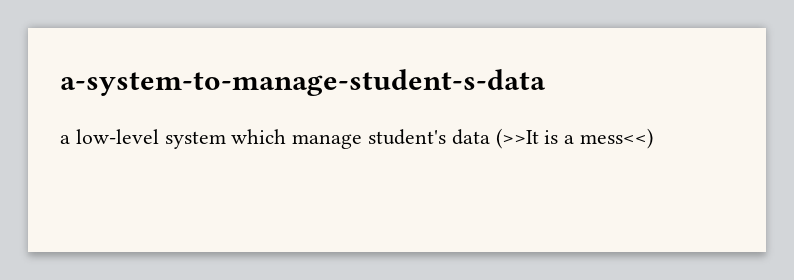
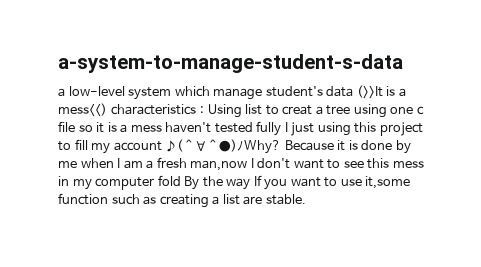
- a low-level system which manage student's data (>>It is a mess<<)
+ a low-level system which manage student's data (>>It is a mess<<) characteristics：Using list to creat a tree using one c file so it is a mess haven't tested fully I just using this project to fill my account ♪(＾∀＾●)ﾉWhy? Because it is done by me when I am a fresh man,now I don't want to see this mess in my computer fold By the way If you want to use it,some function such as creating a list are stable.

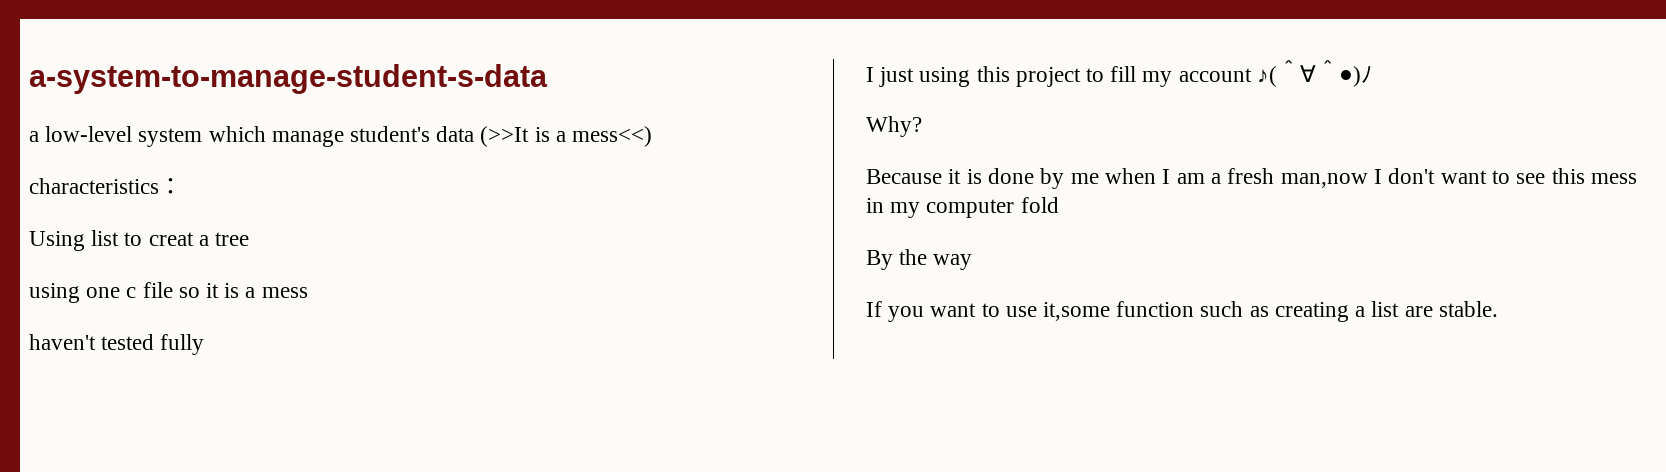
- a low-level system which manage student's data (>>It is a mess<<) characteristics：Using list to creat a tree using one c file so it is a mess haven't tested fully I just using this project to fill my account ♪(＾∀＾●)ﾉWhy? Because it is done by me when I am a fresh man,now I don't want to see this mess in my computer fold By the way If you want to use it,some function such as creating a list are stable.
+ a low-level system which manage student's data (>>It is a mess<<)
+ characteristics：
+ Using list to creat a tree
+ using one c file so it is a mess
+ haven't tested fully
+ I just using this project to fill my account ♪(＾∀＾●)ﾉ
+ Why?
+ Because it is done by me when I am a fresh man,now I don't want to see this mess in my computer fold
+ By the way
+ If you want to use it,some function such as creating a list are stable.

